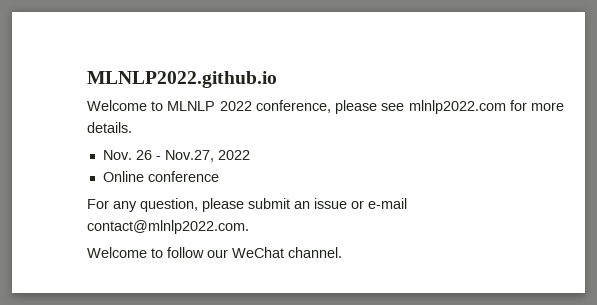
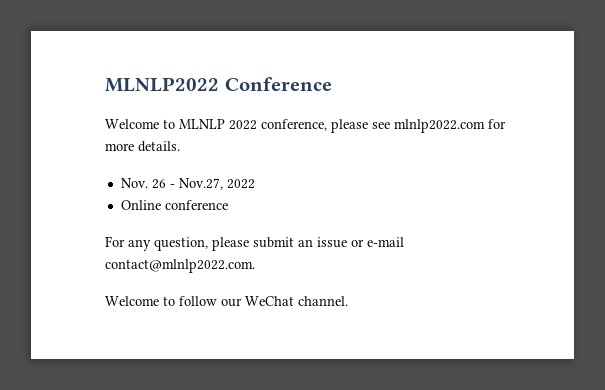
- MLNLP2022.github.io
+ MLNLP2022 Conference

